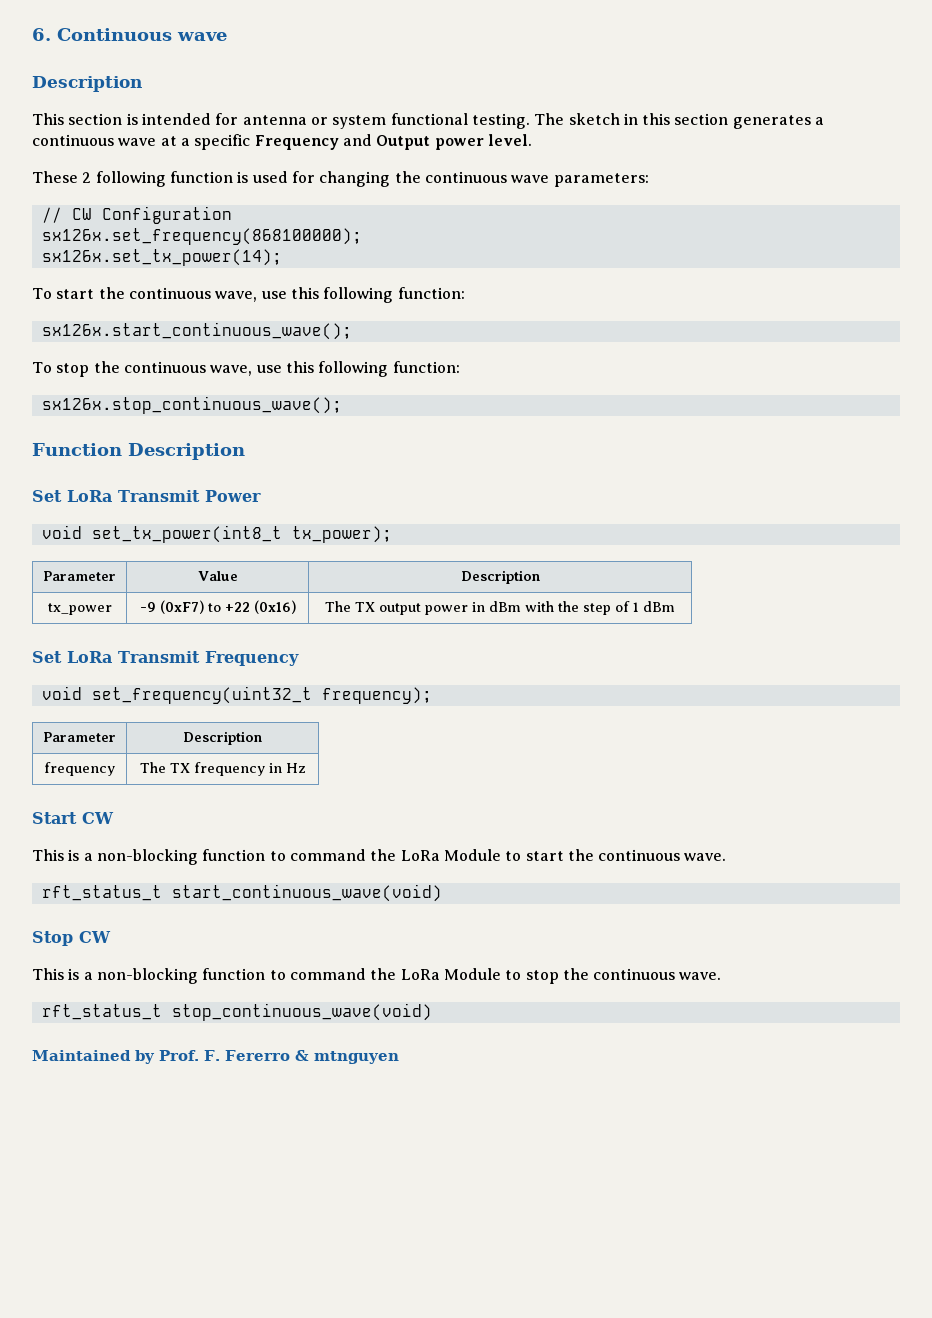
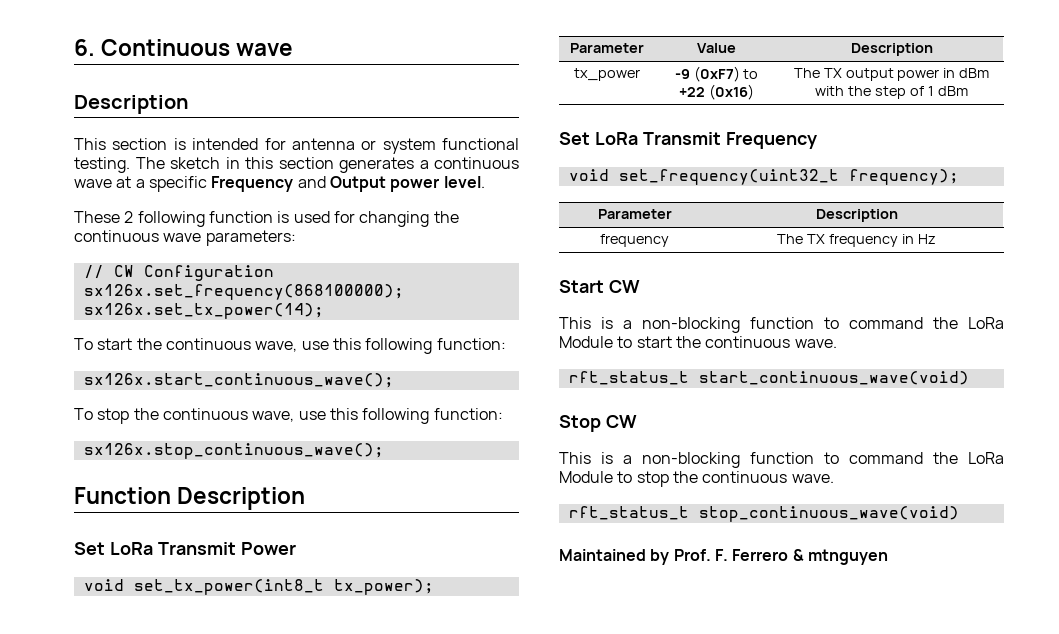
- Maintained by Prof. F. Fererro & mtnguyen
+ Maintained by Prof. F. Ferrero & mtnguyen

